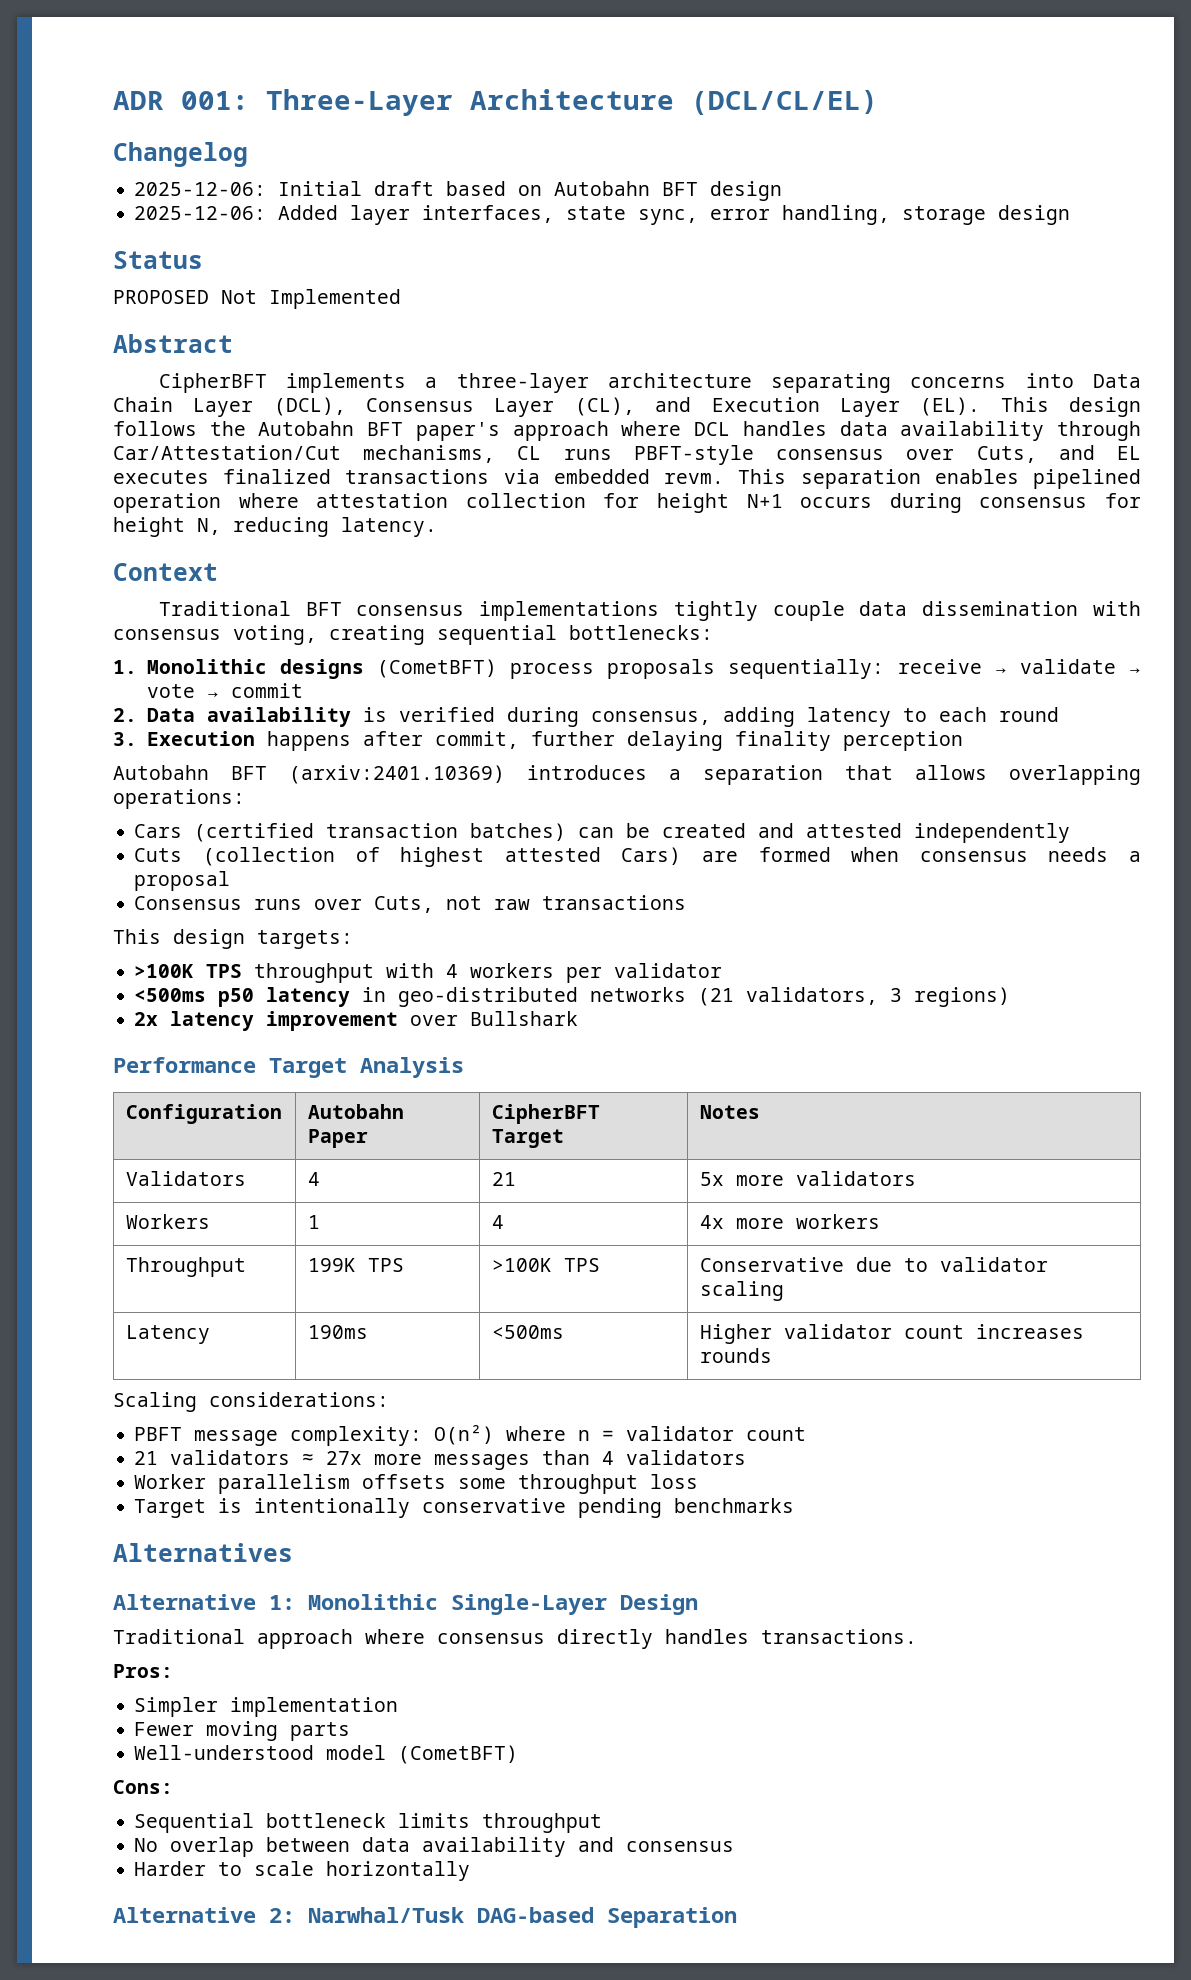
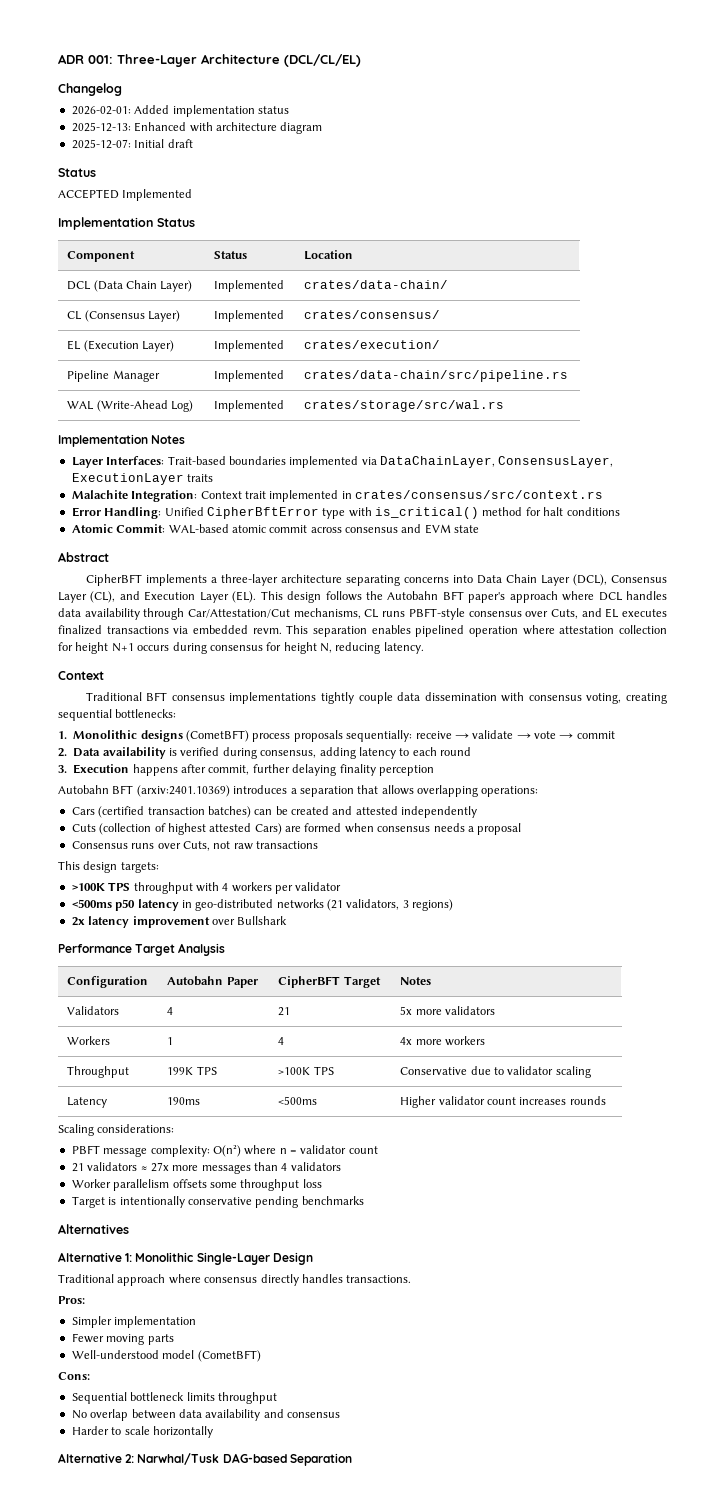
- 2025-12-06: Initial draft based on Autobahn BFT design
- 2025-12-06: Added layer interfaces, state sync, error handling, storage design
+ 2026-02-01: Added implementation status
+ 2025-12-13: Enhanced with architecture diagram
+ 2025-12-07: Initial draft
  Status
- PROPOSED Not Implemented
+ ACCEPTED Implemented
+ Implementation Status
+ Component | Status | Location
+ DCL (Data Chain Layer) | Implemented | crates/data-chain/
+ CL (Consensus Layer) | Implemented | crates/consensus/
+ EL (Execution Layer) | Implemented | crates/execution/
+ Pipeline Manager | Implemented | crates/data-chain/src/pipeline.rs
+ WAL (Write-Ahead Log) | Implemented | crates/storage/src/wal.rs
+ Implementation Notes
+ Layer Interfaces: Trait-based boundaries implemented via DataChainLayer, ConsensusLayer, ExecutionLayer traits
+ Malachite Integration: Context trait implemented in crates/consensus/src/context.rs
+ Error Handling: Unified CipherBftError type with is_critical() method for halt conditions
+ Atomic Commit: WAL-based atomic commit across consensus and EVM state

